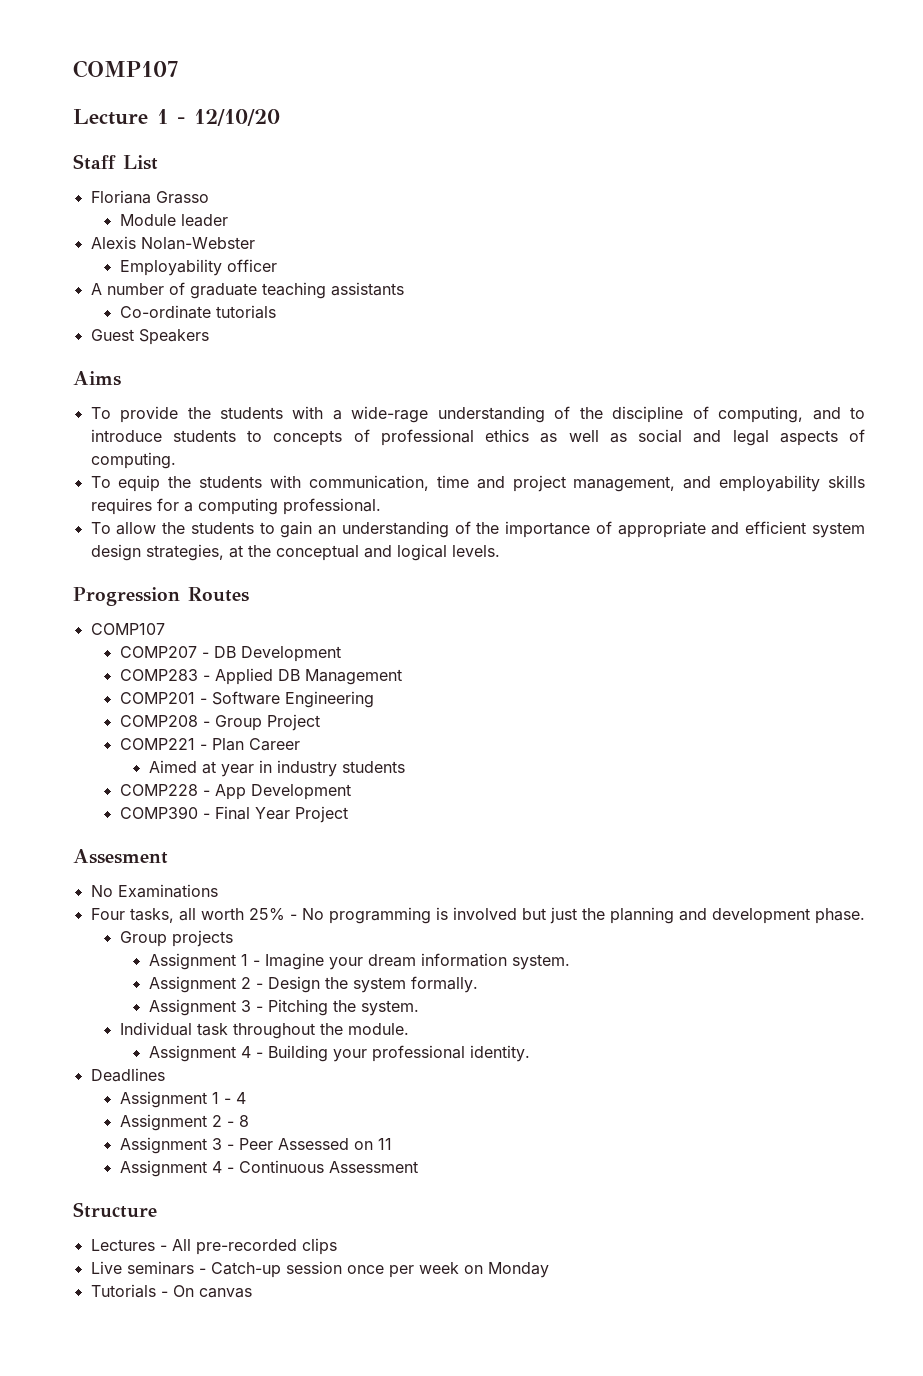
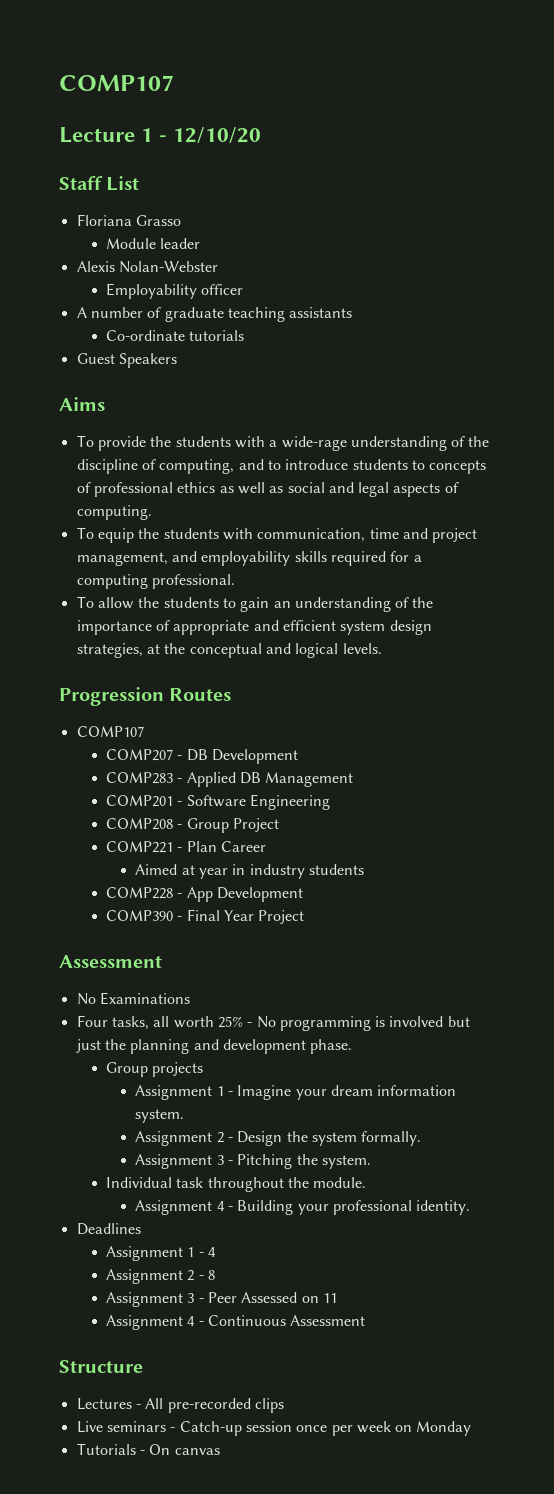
- To equip the students with communication, time and project management, and employability skills requires for a computing professional.
+ To equip the students with communication, time and project management, and employability skills required for a computing professional.
  COMP390 - Final Year Project
- Assesment
+ Assessment

